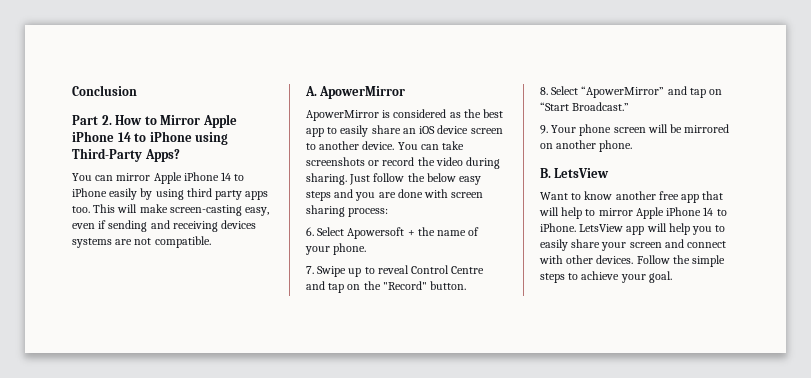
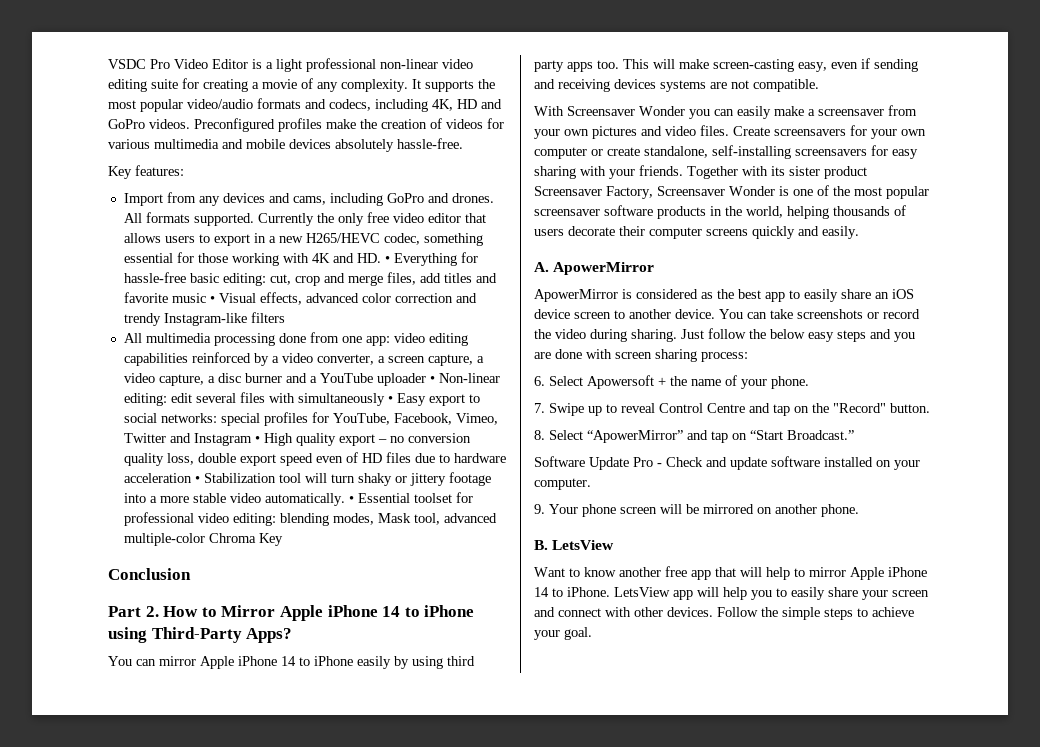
+ VSDC Pro Video Editor is a light professional non-linear video editing suite for creating a movie of any complexity. It supports the most popular video/audio formats and codecs, including 4K, HD and GoPro videos. Preconfigured profiles make the creation of videos for various multimedia and mobile devices absolutely hassle-free.
+ Key features:
+ Import from any devices and cams, including GoPro and drones. All formats supported. Сurrently the only free video editor that allows users to export in a new H265/HEVC codec, something essential for those working with 4K and HD. • Everything for hassle-free basic editing: cut, crop and merge files, add titles and favorite music • Visual effects, advanced color correction and trendy Instagram-like filters
+ All multimedia processing done from one app: video editing capabilities reinforced by a video converter, a screen capture, a video capture, a disc burner and a YouTube uploader • Non-linear editing: edit several files with simultaneously • Easy export to social networks: special profiles for YouTube, Facebook, Vimeo, Twitter and Instagram • High quality export – no conversion quality loss, double export speed even of HD files due to hardware acceleration • Stabilization tool will turn shaky or jittery footage into a more stable video automatically. • Essential toolset for professional video editing: blending modes, Mask tool, advanced multiple-color Chroma Key
+ With Screensaver Wonder you can easily make a screensaver from your own pictures and video files. Create screensavers for your own computer or create standalone, self-installing screensavers for easy sharing with your friends. Together with its sister product Screensaver Factory, Screensaver Wonder is one of the most popular screensaver software products in the world, helping thousands of users decorate their computer screens quickly and easily.
+ Software Update Pro - Check and update software installed on your computer.

